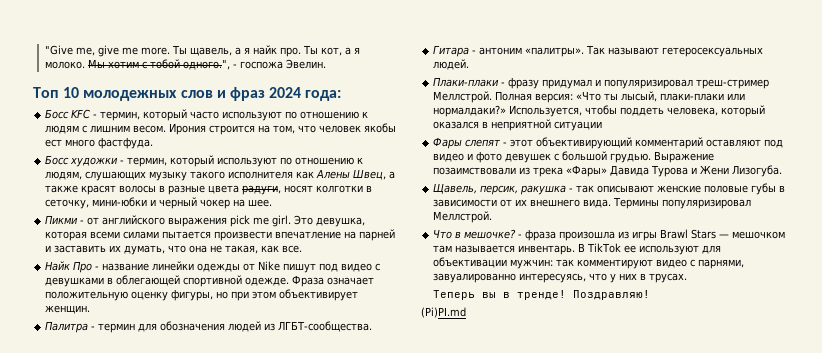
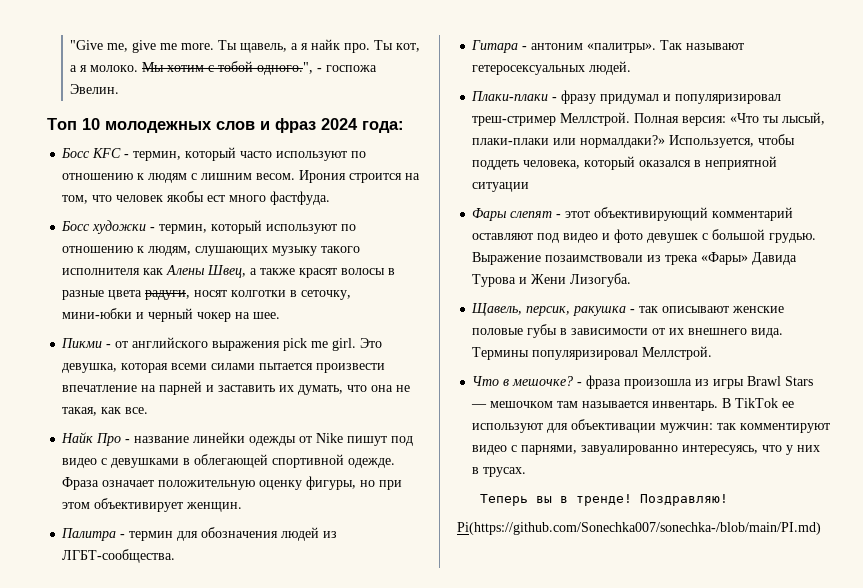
- (Pi)PI.md
+ Pi(https://github.com/Sonechka007/sonechka-/blob/main/PI.md)

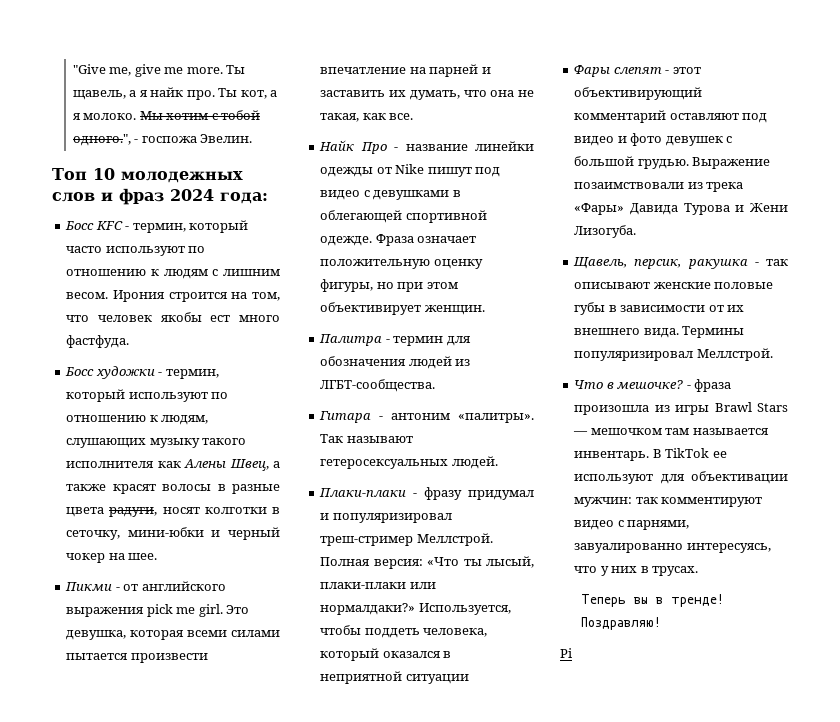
- Pi(https://github.com/Sonechka007/sonechka-/blob/main/PI.md)
+ Pi

